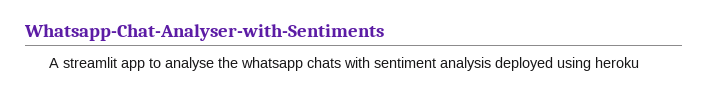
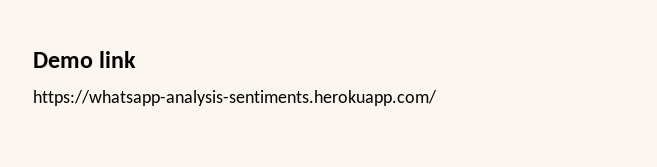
- Whatsapp-Chat-Analyser-with-Sentiments
- A streamlit app to analyse the whatsapp chats with sentiment analysis deployed using heroku
+ Demo link
+ https://whatsapp-analysis-sentiments.herokuapp.com/

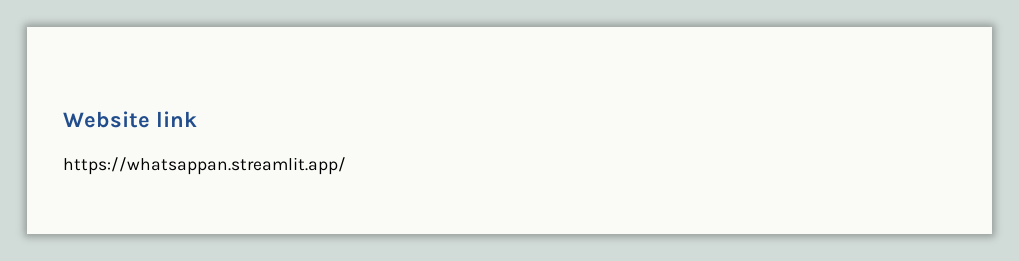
- Demo link
+ Website link
- https://whatsapp-analysis-sentiments.herokuapp.com/
+ https://whatsappan.streamlit.app/

